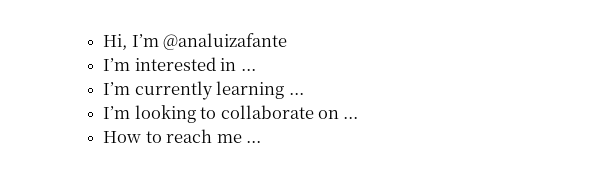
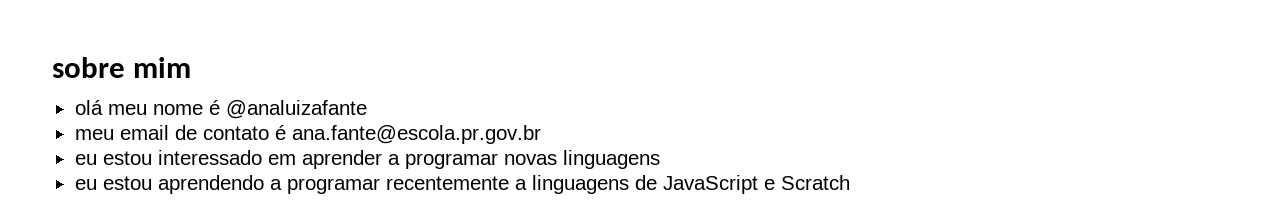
- Hi, I’m @analuizafante
- I’m interested in ...
- I’m currently learning ...
- I’m looking to collaborate on ...
- How to reach me ...
+ sobre mim
+ olá meu nome é @analuizafante
+ meu email de contato é ana.fante@escola.pr.gov.br
+ eu estou interessado em aprender a programar novas linguagens
+ eu estou aprendendo a programar recentemente a linguagens de JavaScript e Scratch

